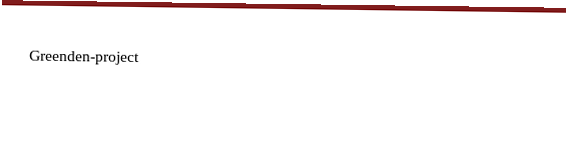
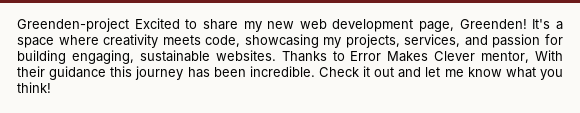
- Greenden-project
+ Greenden-project Excited to share my new web development page, Greenden! It's a space where creativity meets code, showcasing my projects, services, and passion for building engaging, sustainable websites. Thanks to Error Makes Clever mentor, With their guidance this journey has been incredible. Check it out and let me know what you think!

